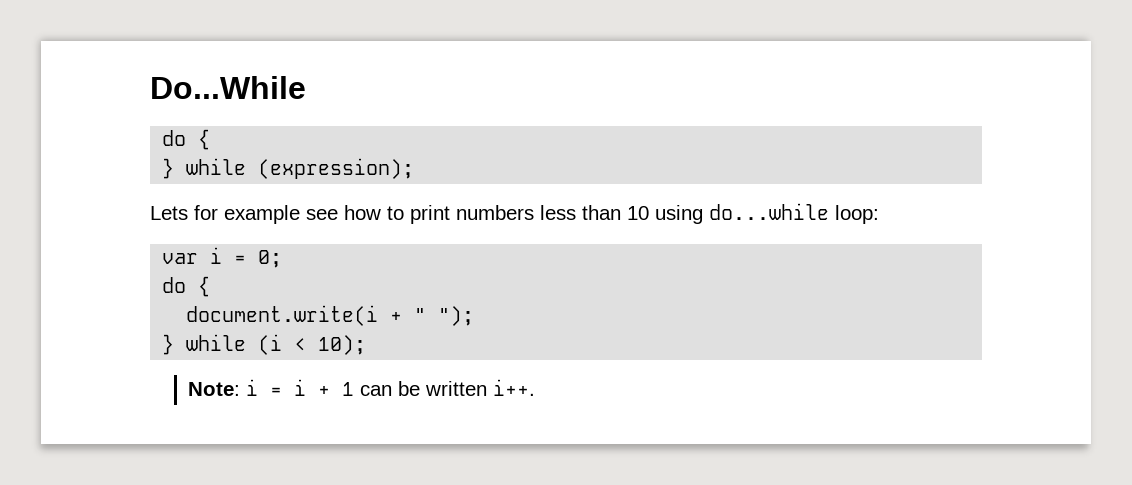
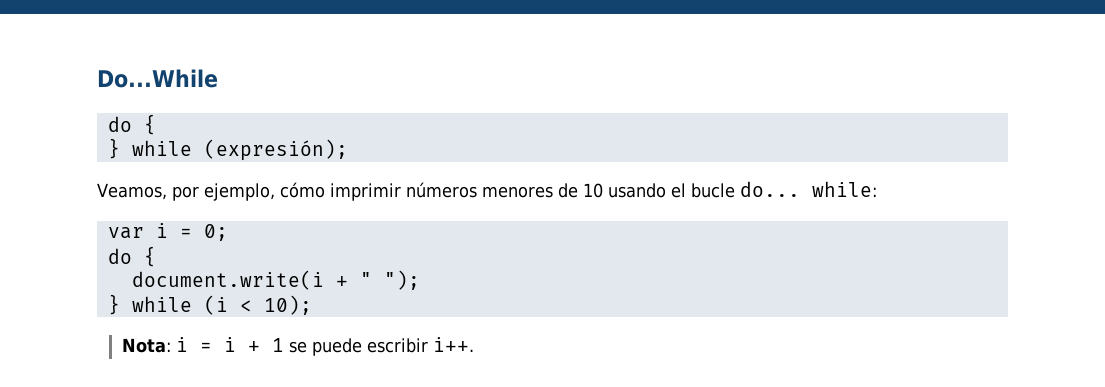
- } while (expression);
- Lets for example see how to print numbers less than 10 using do...while loop:
+ } while (expresión);
+ Veamos, por ejemplo, cómo imprimir números menores de 10 usando el bucle do... while:
- Note: i = i + 1 can be written i++.
+ Nota: i = i + 1 se puede escribir i++.

